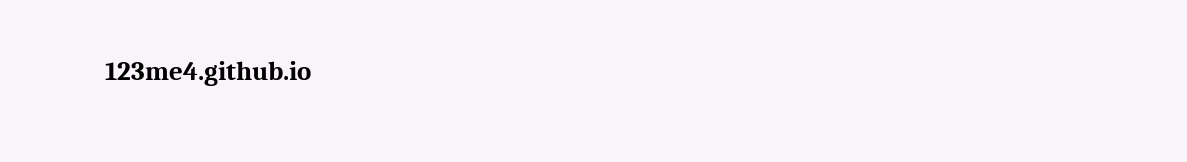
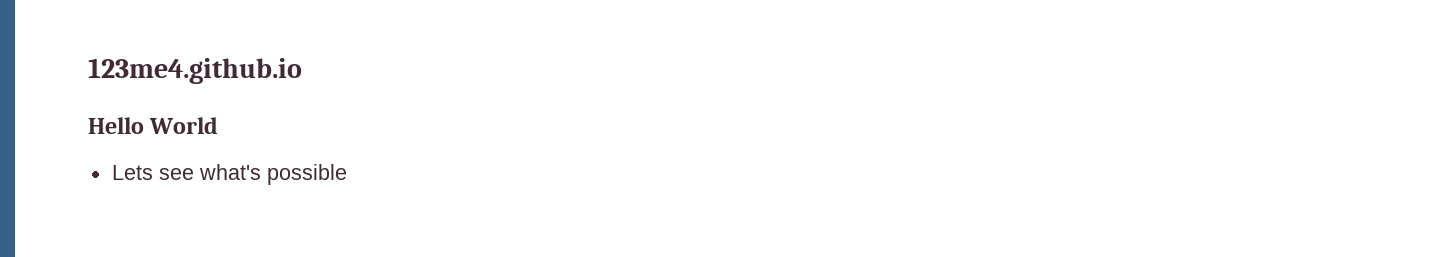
+ Hello World
+ Lets see what's possible

